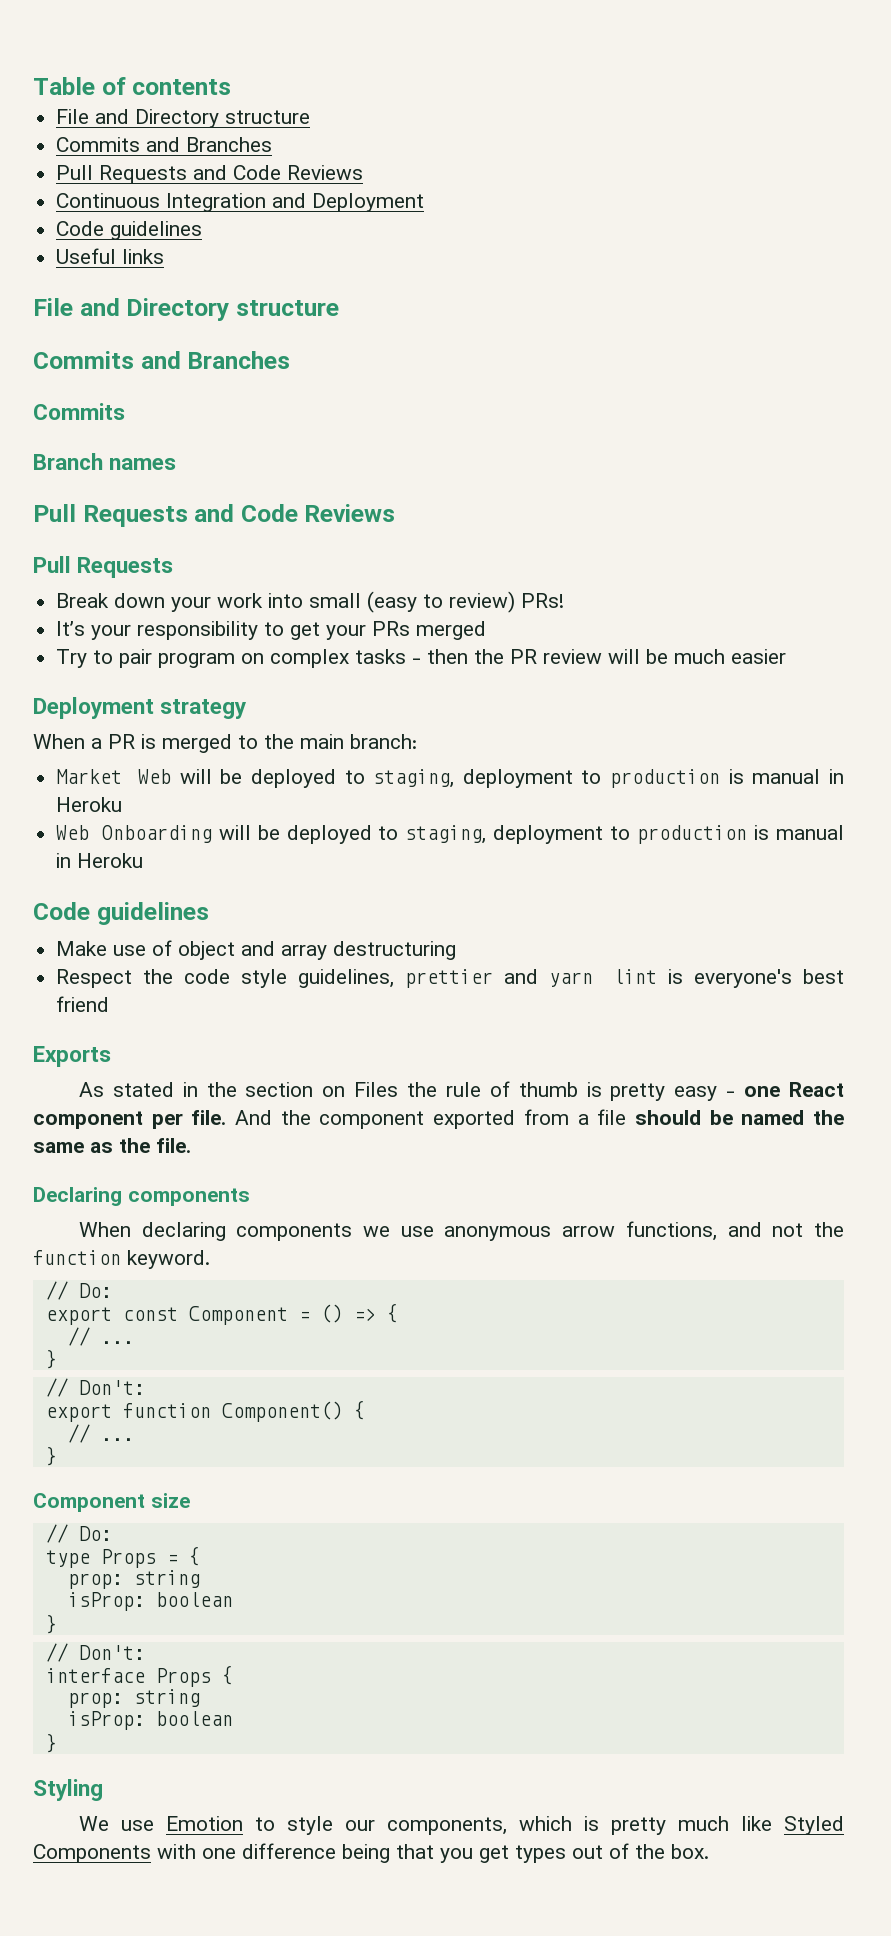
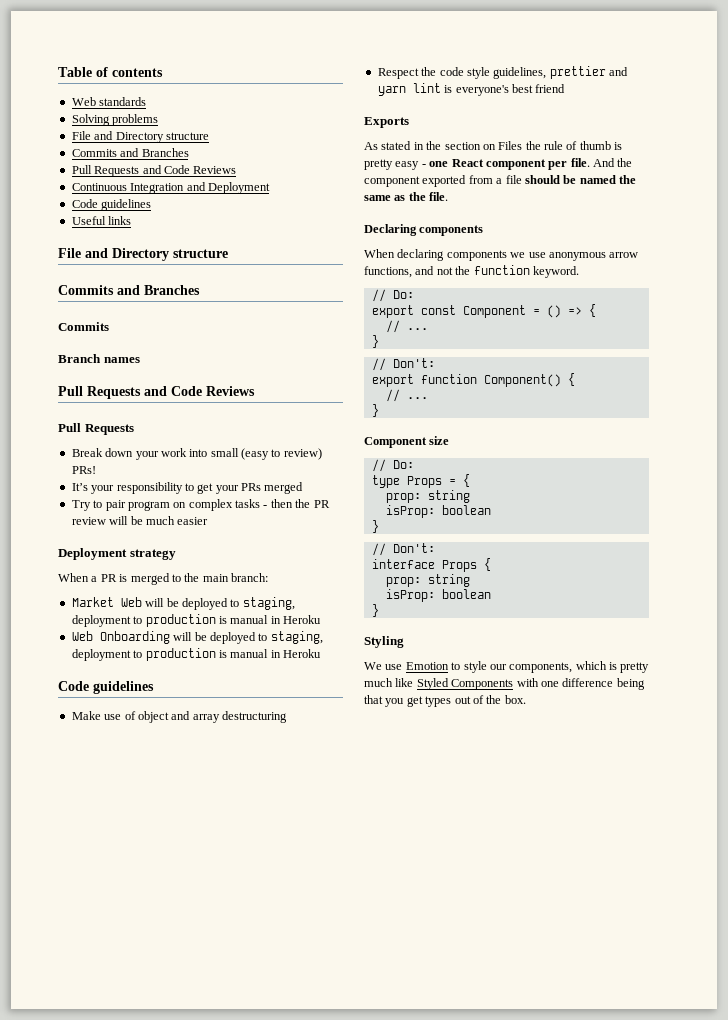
+ Web standards
+ Solving problems

